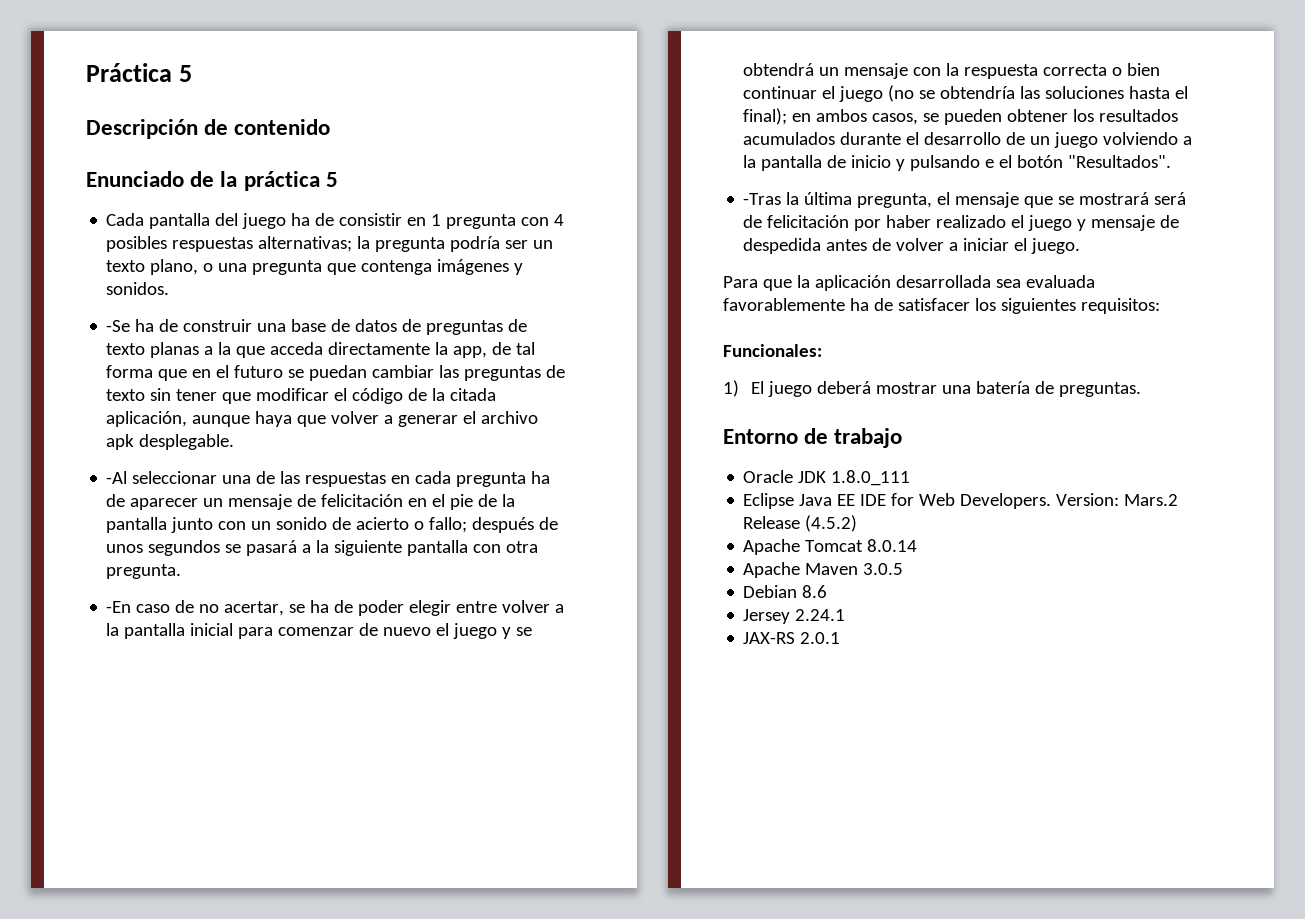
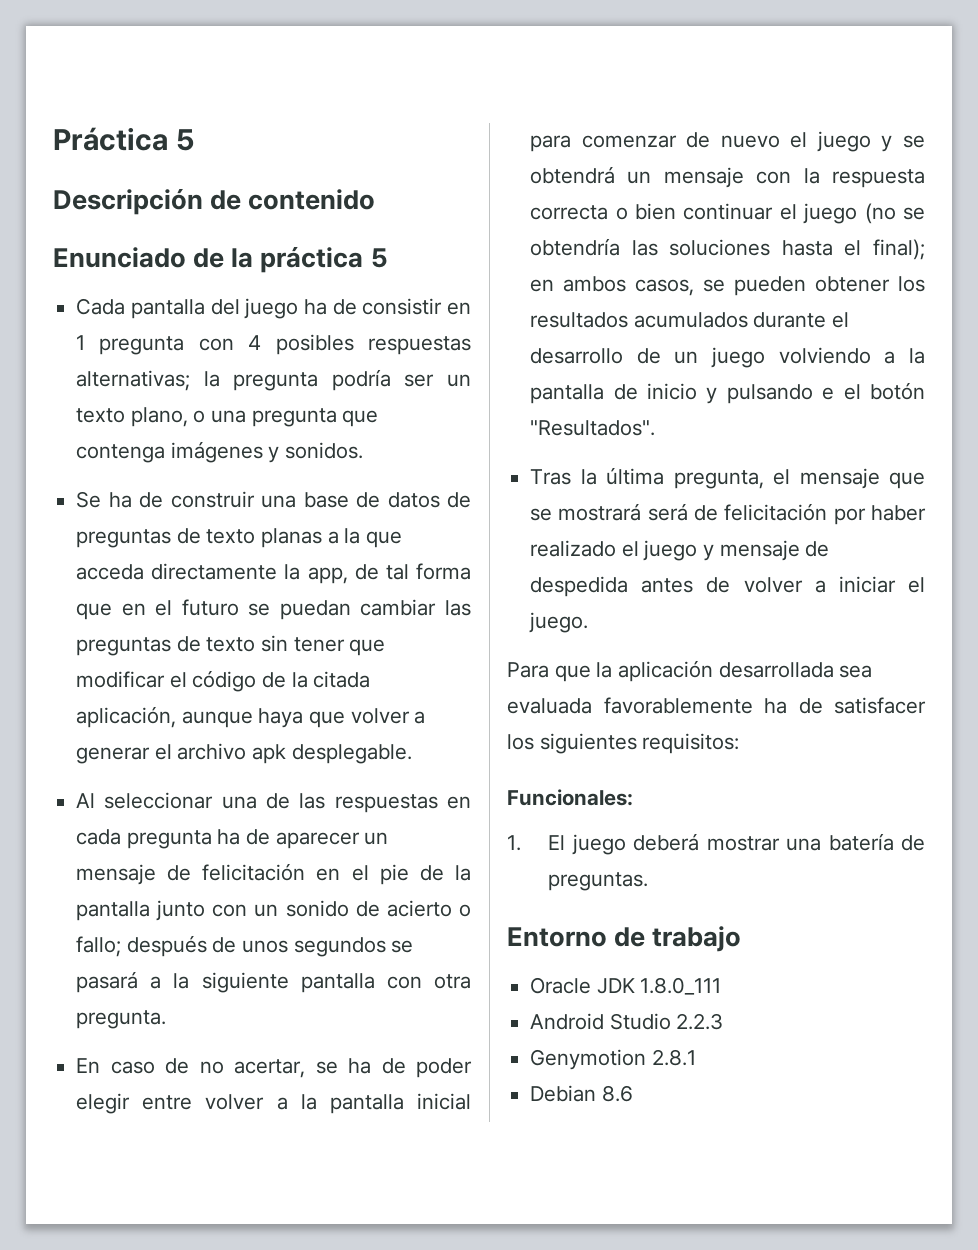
- -Se ha de construir una base de datos de preguntas de texto planas a la que acceda directamente la app, de tal forma que en el futuro se puedan cambiar las preguntas de texto sin tener que modificar el código de la citada aplicación, aunque haya que volver a generar el archivo apk desplegable.
+ Se ha de construir una base de datos de preguntas de texto planas a la que acceda directamente la app, de tal forma que en el futuro se puedan cambiar las preguntas de texto sin tener que modificar el código de la citada aplicación, aunque haya que volver a generar el archivo apk desplegable.
- -Al seleccionar una de las respuestas en cada pregunta ha de aparecer un mensaje de felicitación en el pie de la pantalla junto con un sonido de acierto o fallo; después de unos segundos se pasará a la siguiente pantalla con otra pregunta.
+ Al seleccionar una de las respuestas en cada pregunta ha de aparecer un mensaje de felicitación en el pie de la pantalla junto con un sonido de acierto o fallo; después de unos segundos se pasará a la siguiente pantalla con otra pregunta.
- -En caso de no acertar, se ha de poder elegir entre volver a la pantalla inicial para comenzar de nuevo el juego y se obtendrá un mensaje con la respuesta correcta o bien continuar el juego (no se obtendría las soluciones hasta el final);
+ En caso de no acertar, se ha de poder elegir entre volver a la pantalla inicial para comenzar de nuevo el juego y se obtendrá un mensaje con la respuesta correcta o bien continuar el juego (no se obtendría las soluciones hasta el final);
- -Tras la última pregunta, el mensaje que se mostrará será de felicitación por haber realizado el juego y mensaje de despedida antes de volver a iniciar el juego.
+ Tras la última pregunta, el mensaje que se mostrará será de felicitación por haber realizado el juego y mensaje de despedida antes de volver a iniciar el juego.
- 1) El juego deberá mostrar una batería de preguntas.
+ 1. El juego deberá mostrar una batería de preguntas.
- Eclipse Java EE IDE for Web Developers. Version: Mars.2 Release (4.5.2)
- Apache Tomcat 8.0.14
- Apache Maven 3.0.5
+ Android Studio 2.2.3
+ Genymotion 2.8.1
  Debian 8.6
- Jersey 2.24.1
- JAX-RS 2.0.1

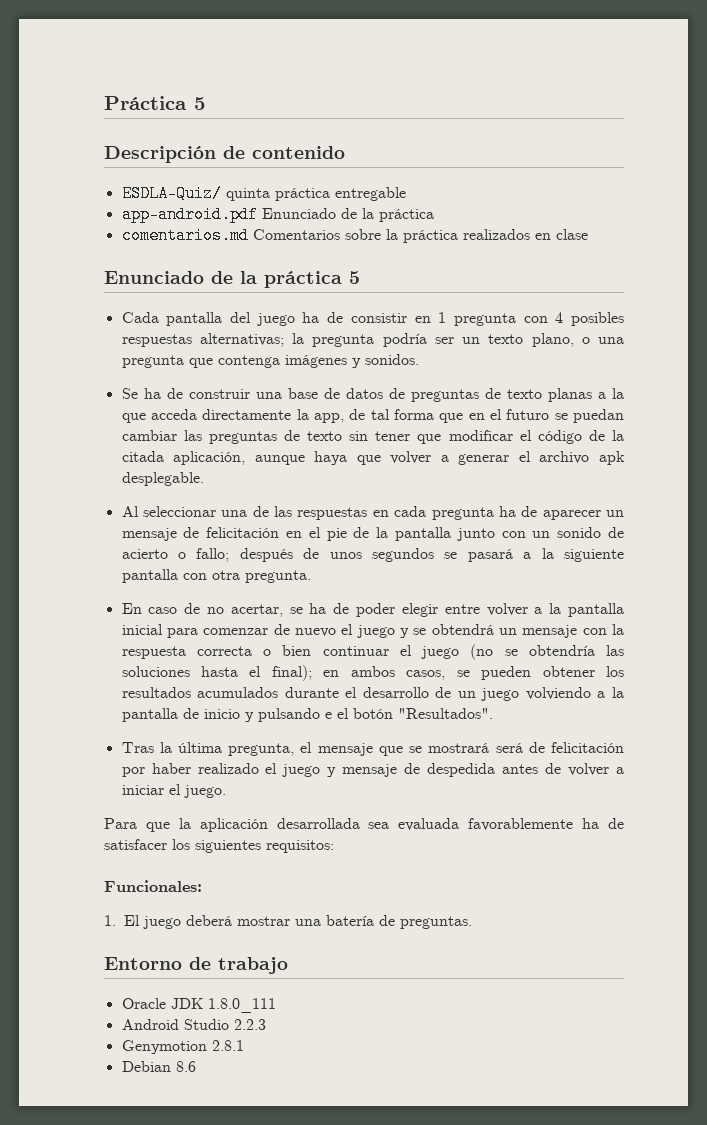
+ ESDLA-Quiz/ quinta práctica entregable
+ app-android.pdf Enunciado de la práctica
+ comentarios.md Comentarios sobre la práctica realizados en clase

